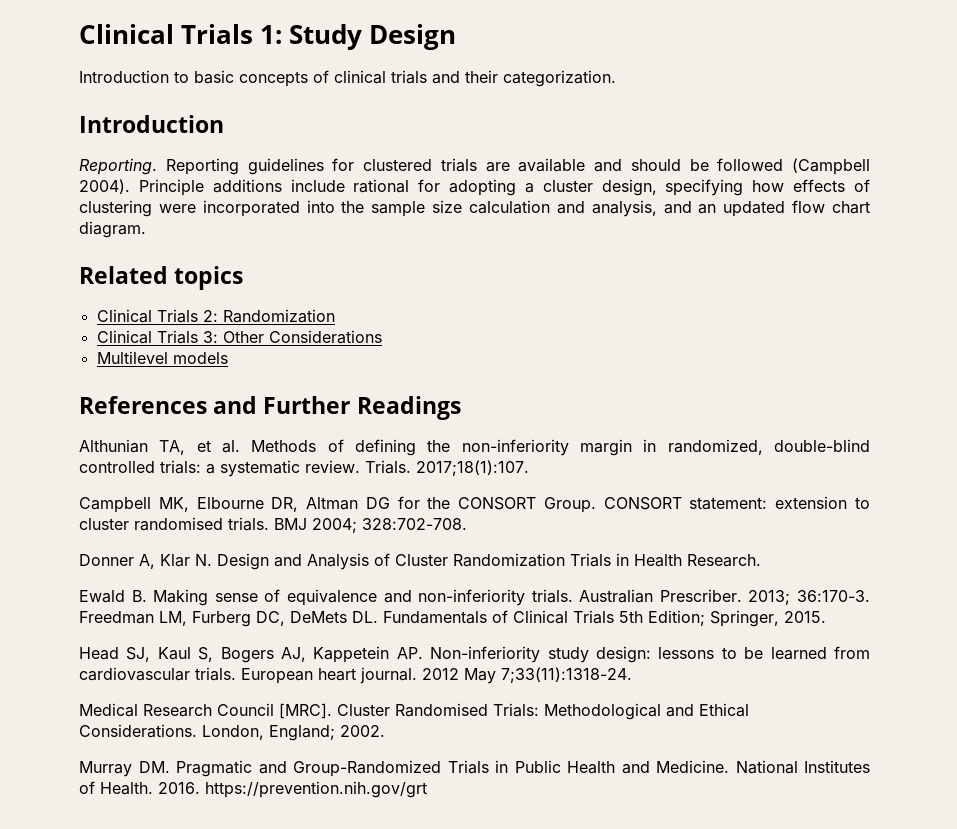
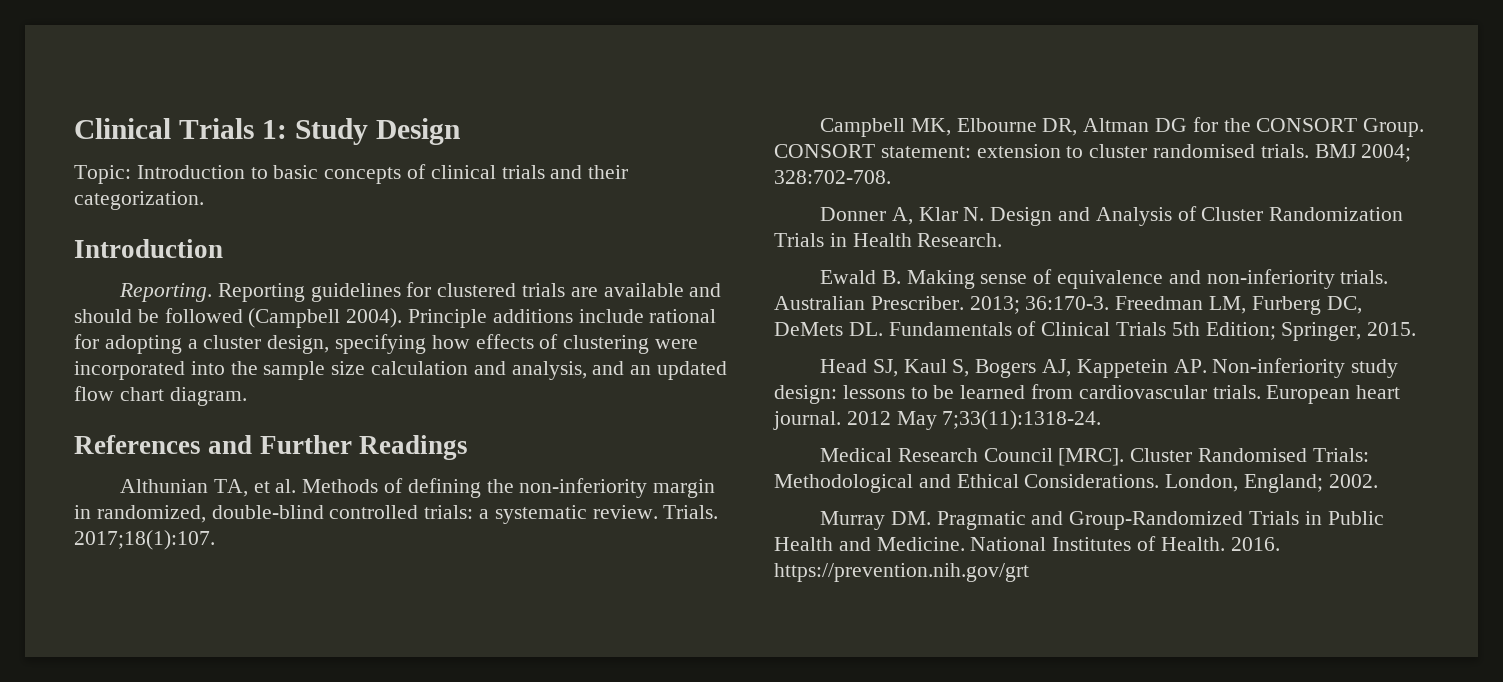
- Introduction to basic concepts of clinical trials and their categorization.
+ Topic: Introduction to basic concepts of clinical trials and their categorization.
- Related topics
- Clinical Trials 2: Randomization
- Clinical Trials 3: Other Considerations
- Multilevel models

